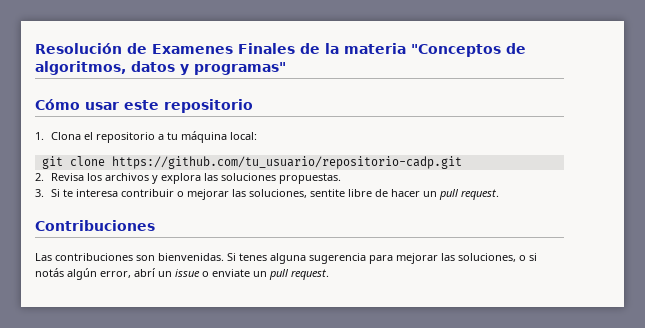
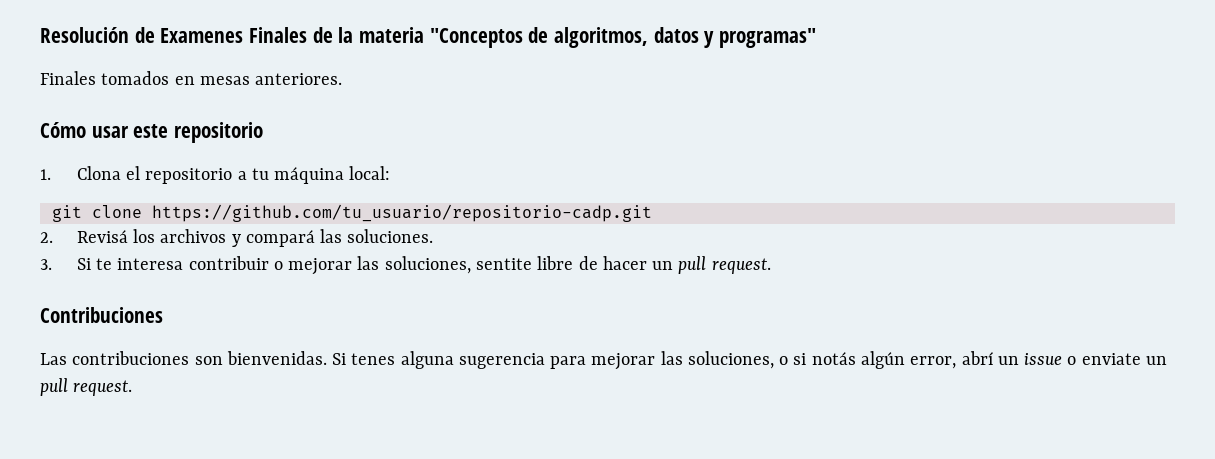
+ Finales tomados en mesas anteriores.
- 2. Revisa los archivos y explora las soluciones propuestas.
+ 2. Revisá los archivos y compará las soluciones.

